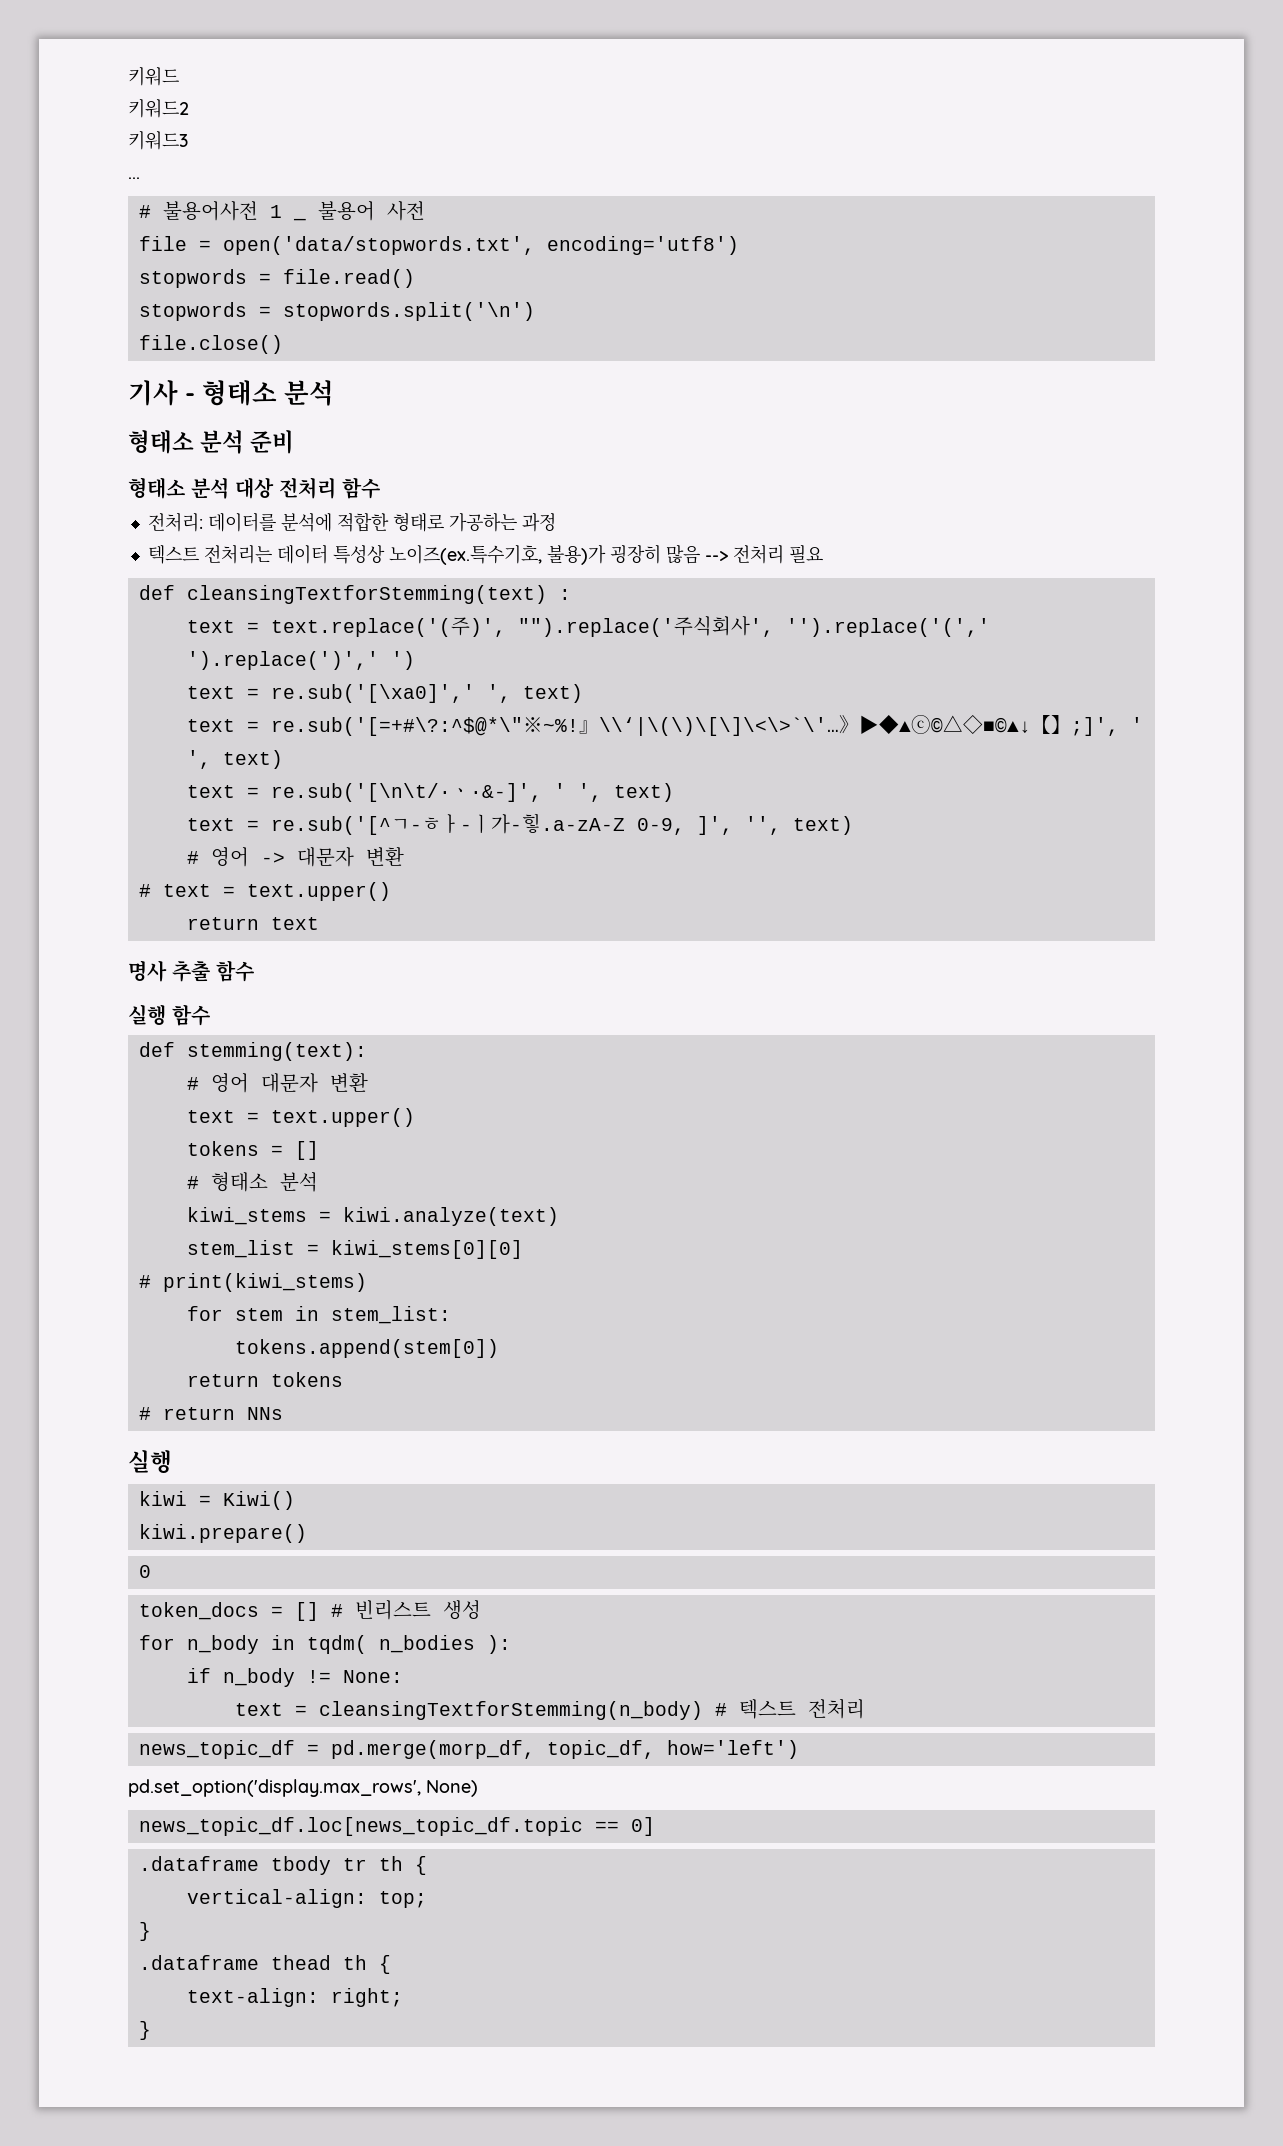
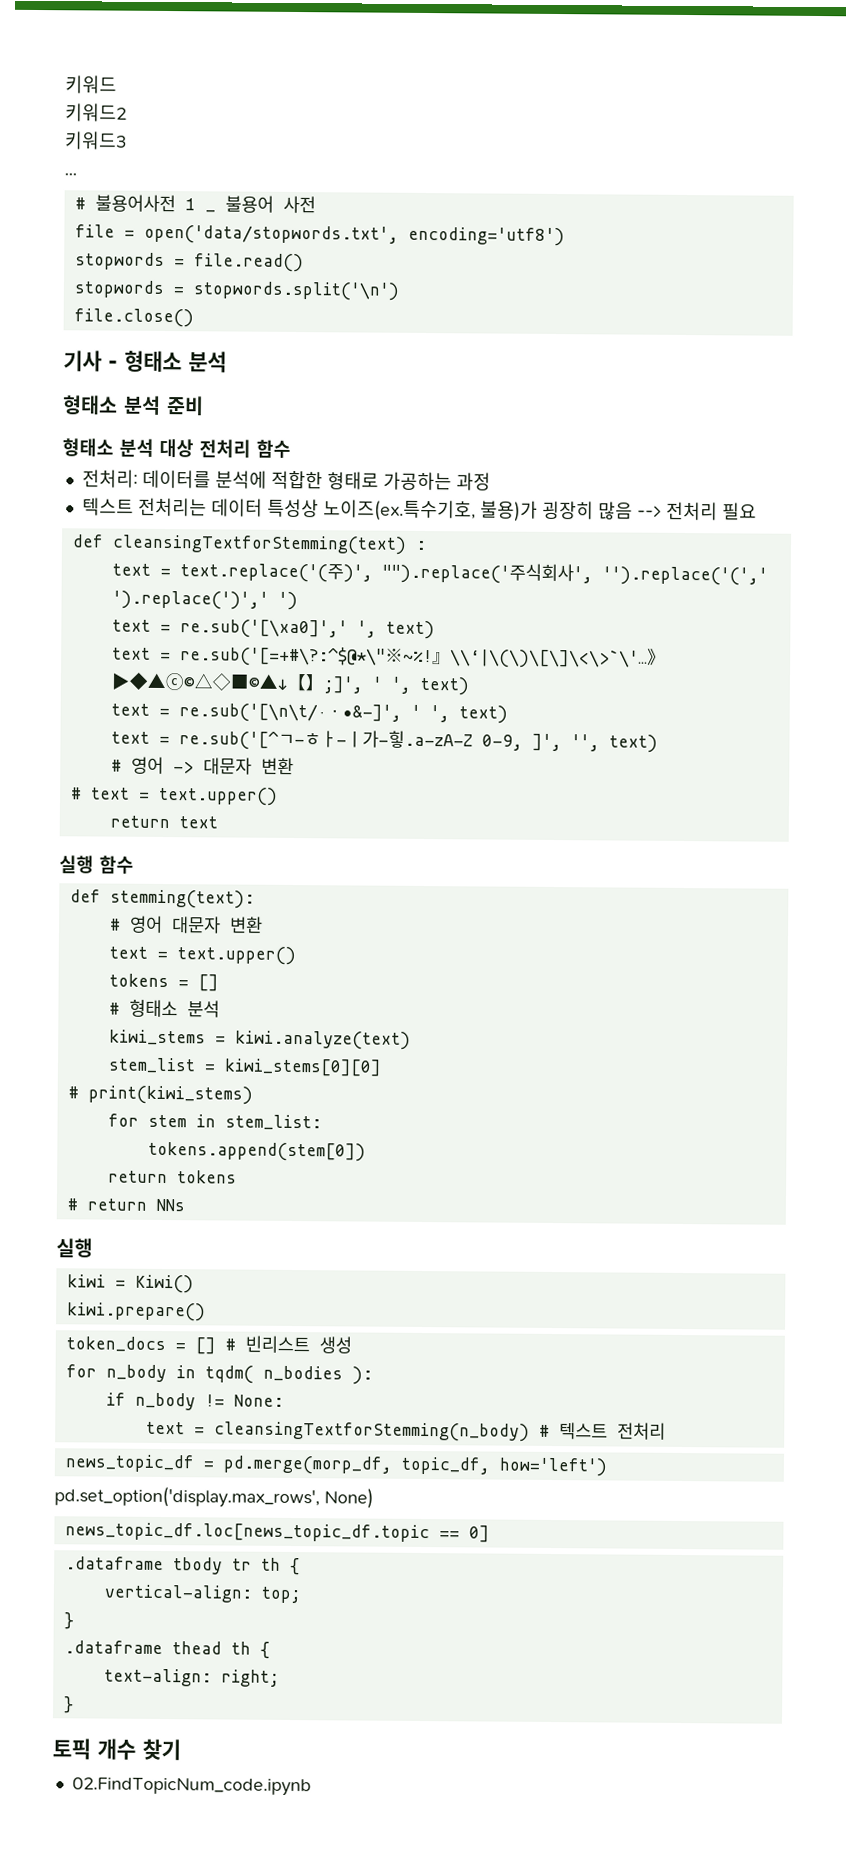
- 명사 추출 함수
- 0
+ 토픽 개수 찾기
+ 02.FindTopicNum_code.ipynb

